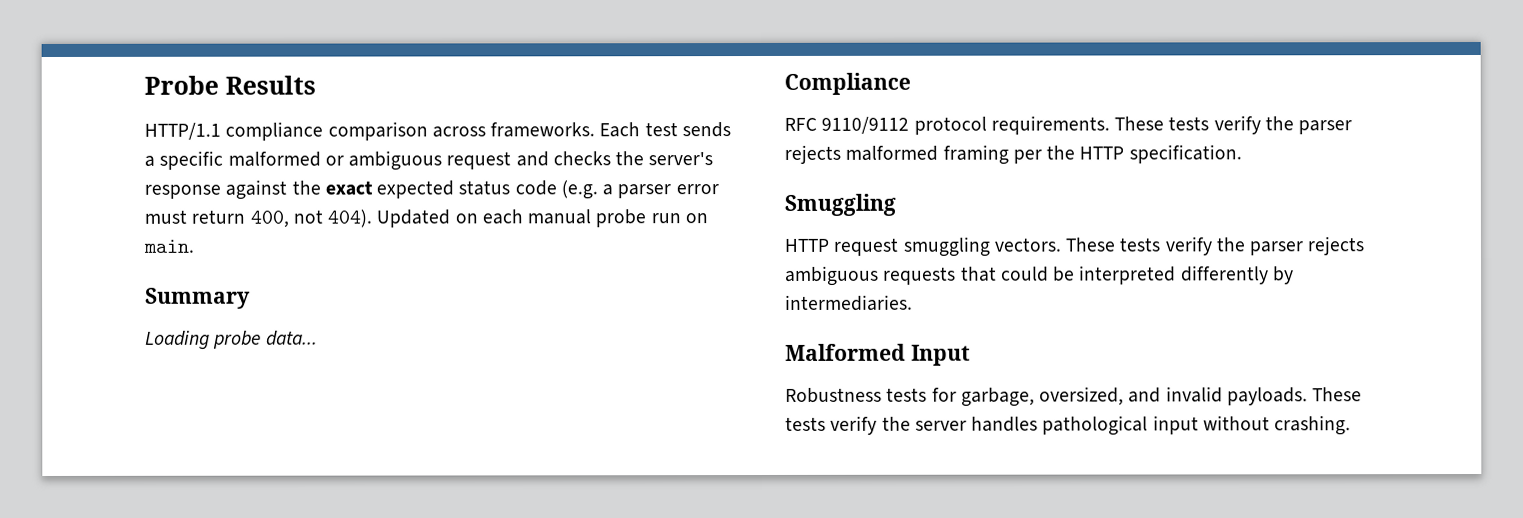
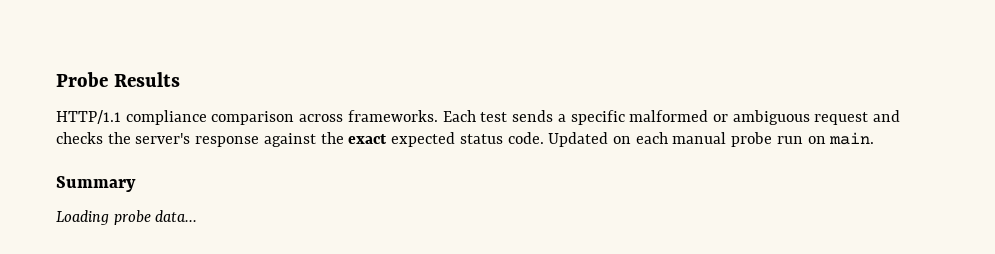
- Each test sends a specific malformed or ambiguous request and checks the server's response against the exact expected status code (e.g. a parser error must return 400, not 404).
+ Each test sends a specific malformed or ambiguous request and checks the server's response against the exact expected status code.
- Compliance
- RFC 9110/9112 protocol requirements. These tests verify the parser rejects malformed framing per the HTTP specification.
- Smuggling
- HTTP request smuggling vectors. These tests verify the parser rejects ambiguous requests that could be interpreted differently by intermediaries.
- Malformed Input
- Robustness tests for garbage, oversized, and invalid payloads. These tests verify the server handles pathological input without crashing.

